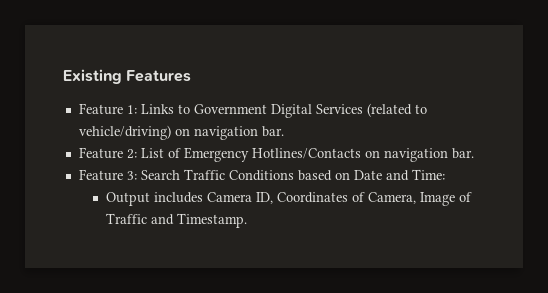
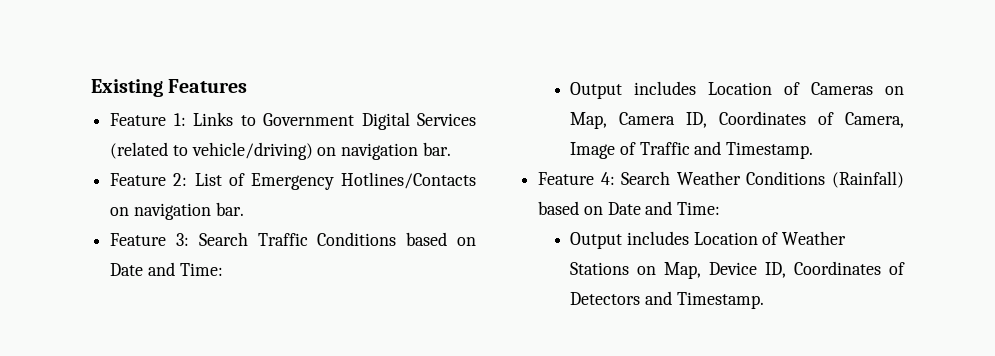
- Output includes Camera ID, Coordinates of Camera, Image of Traffic and Timestamp.
+ Output includes Location of Cameras on Map, Camera ID, Coordinates of Camera, Image of Traffic and Timestamp.
+ Feature 4: Search Weather Conditions (Rainfall) based on Date and Time:
+ Output includes Location of Weather Stations on Map, Device ID, Coordinates of Detectors and Timestamp.

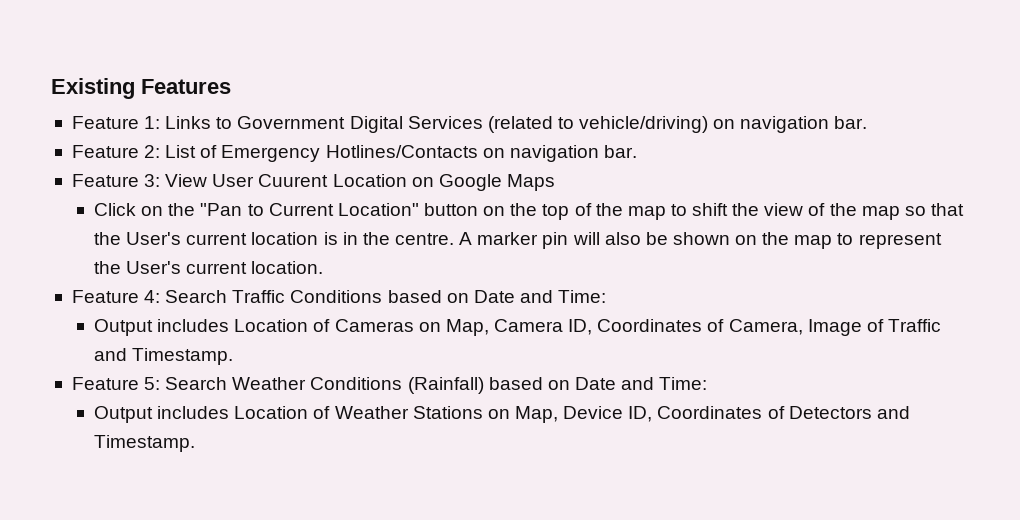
- Feature 3: Search Traffic Conditions based on Date and Time:
+ Feature 3: View User Cuurent Location on Google Maps
+ Click on the "Pan to Current Location" button on the top of the map to shift the view of the map so that the User's current location is in the centre. A marker pin will also be shown on the map to represent the User's current location.
+ Feature 4: Search Traffic Conditions based on Date and Time:
- Feature 4: Search Weather Conditions (Rainfall) based on Date and Time:
+ Feature 5: Search Weather Conditions (Rainfall) based on Date and Time:

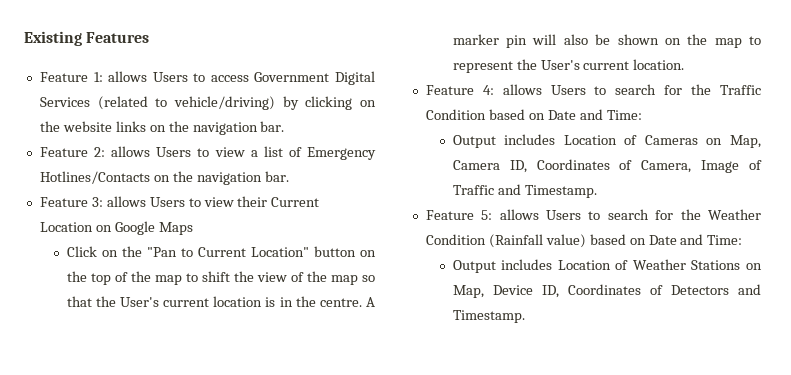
- Feature 1: Links to Government Digital Services (related to vehicle/driving) on navigation bar.
- Feature 2: List of Emergency Hotlines/Contacts on navigation bar.
+ Feature 1: allows Users to access Government Digital Services (related to vehicle/driving) by clicking on the website links on the navigation bar.
+ Feature 2: allows Users to view a list of Emergency Hotlines/Contacts on the navigation bar.
- Feature 3: View User Cuurent Location on Google Maps
+ Feature 3: allows Users to view their Current Location on Google Maps
- Feature 4: Search Traffic Conditions based on Date and Time:
+ Feature 4: allows Users to search for the Traffic Condition based on Date and Time:
- Feature 5: Search Weather Conditions (Rainfall) based on Date and Time:
+ Feature 5: allows Users to search for the Weather Condition (Rainfall value) based on Date and Time:

